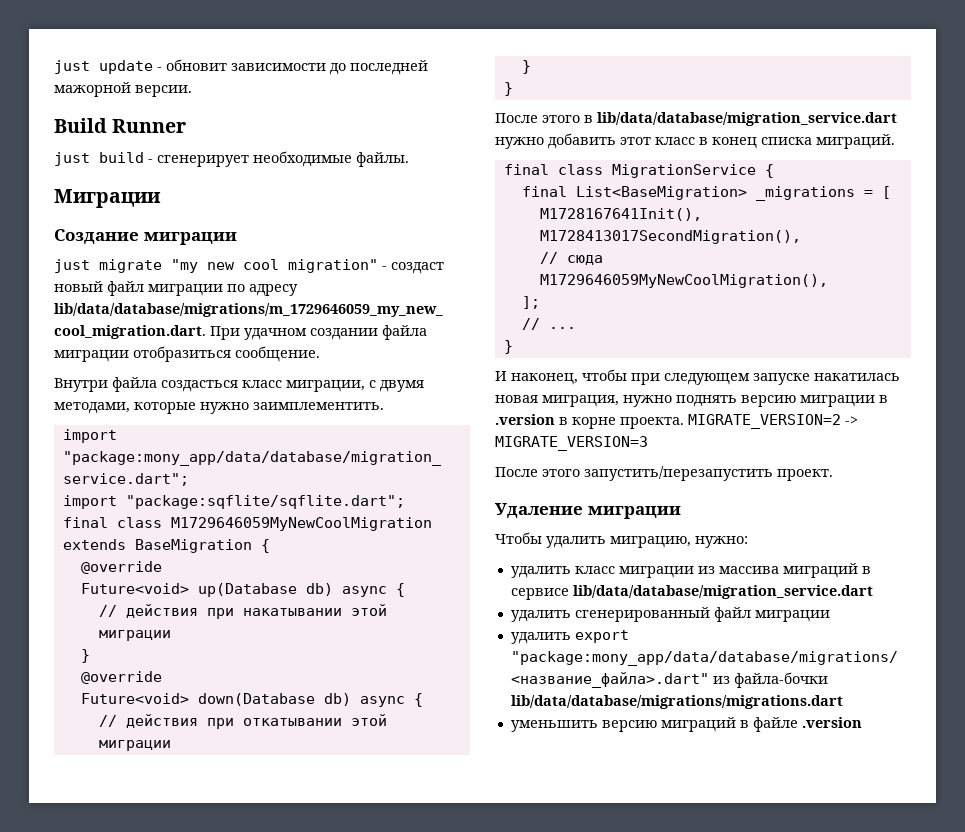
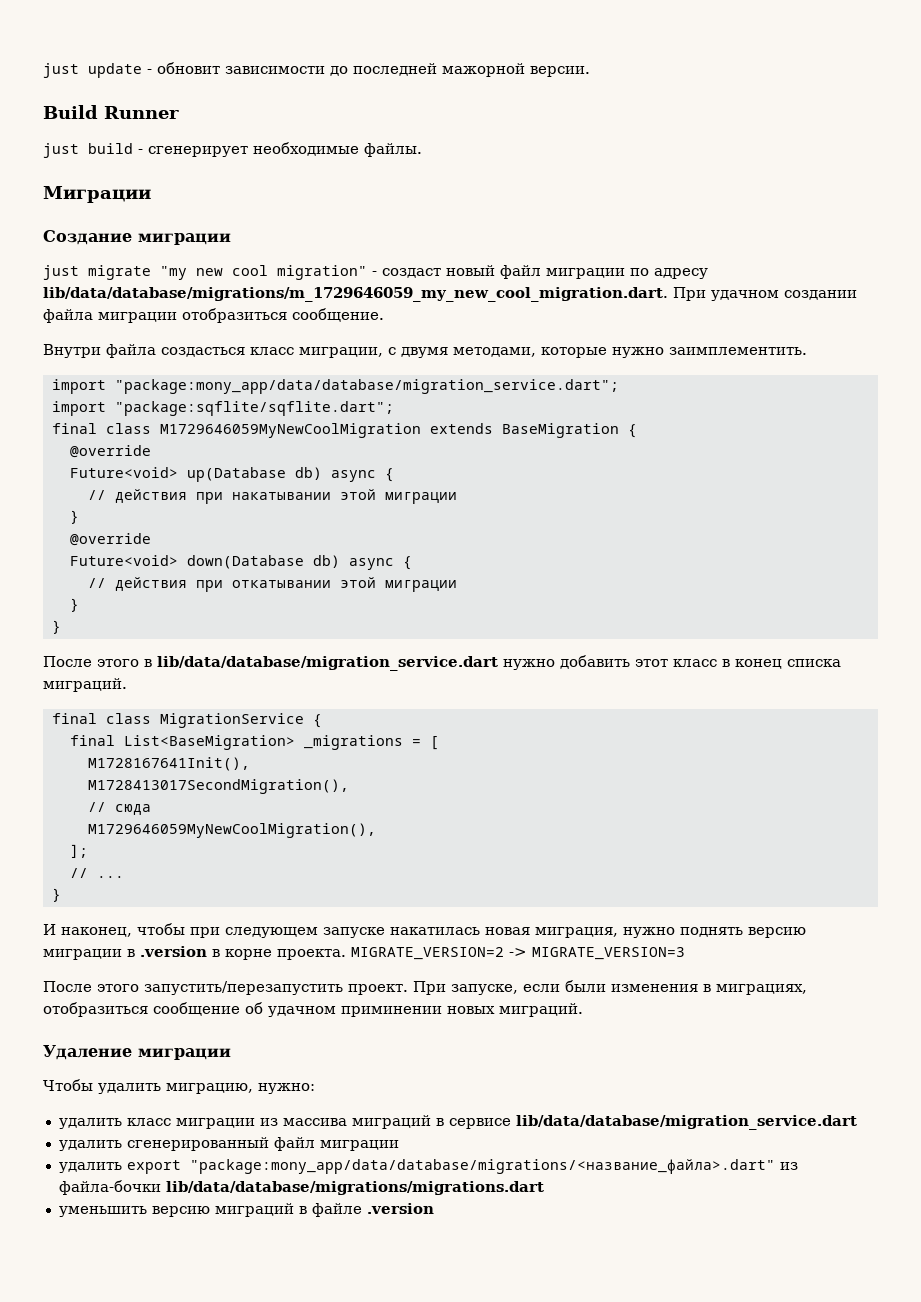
+ При запуске, если были изменения в миграциях, отобразиться сообщение об удачном приминении новых миграций.

